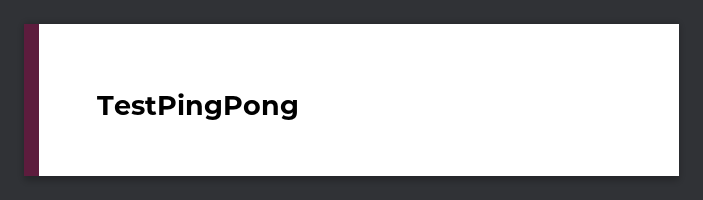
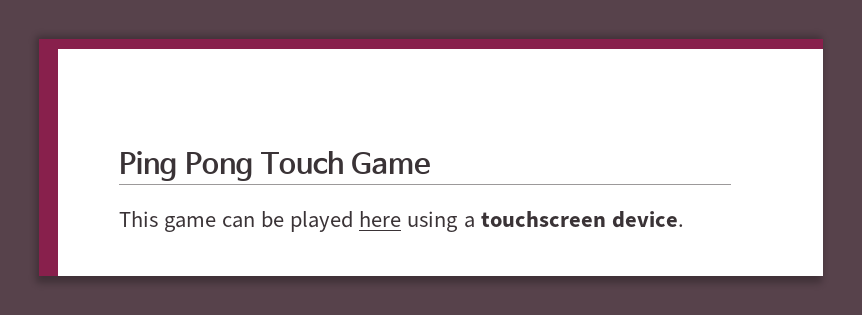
- TestPingPong
+ Ping Pong Touch Game
+ This game can be played here using a touchscreen device.

